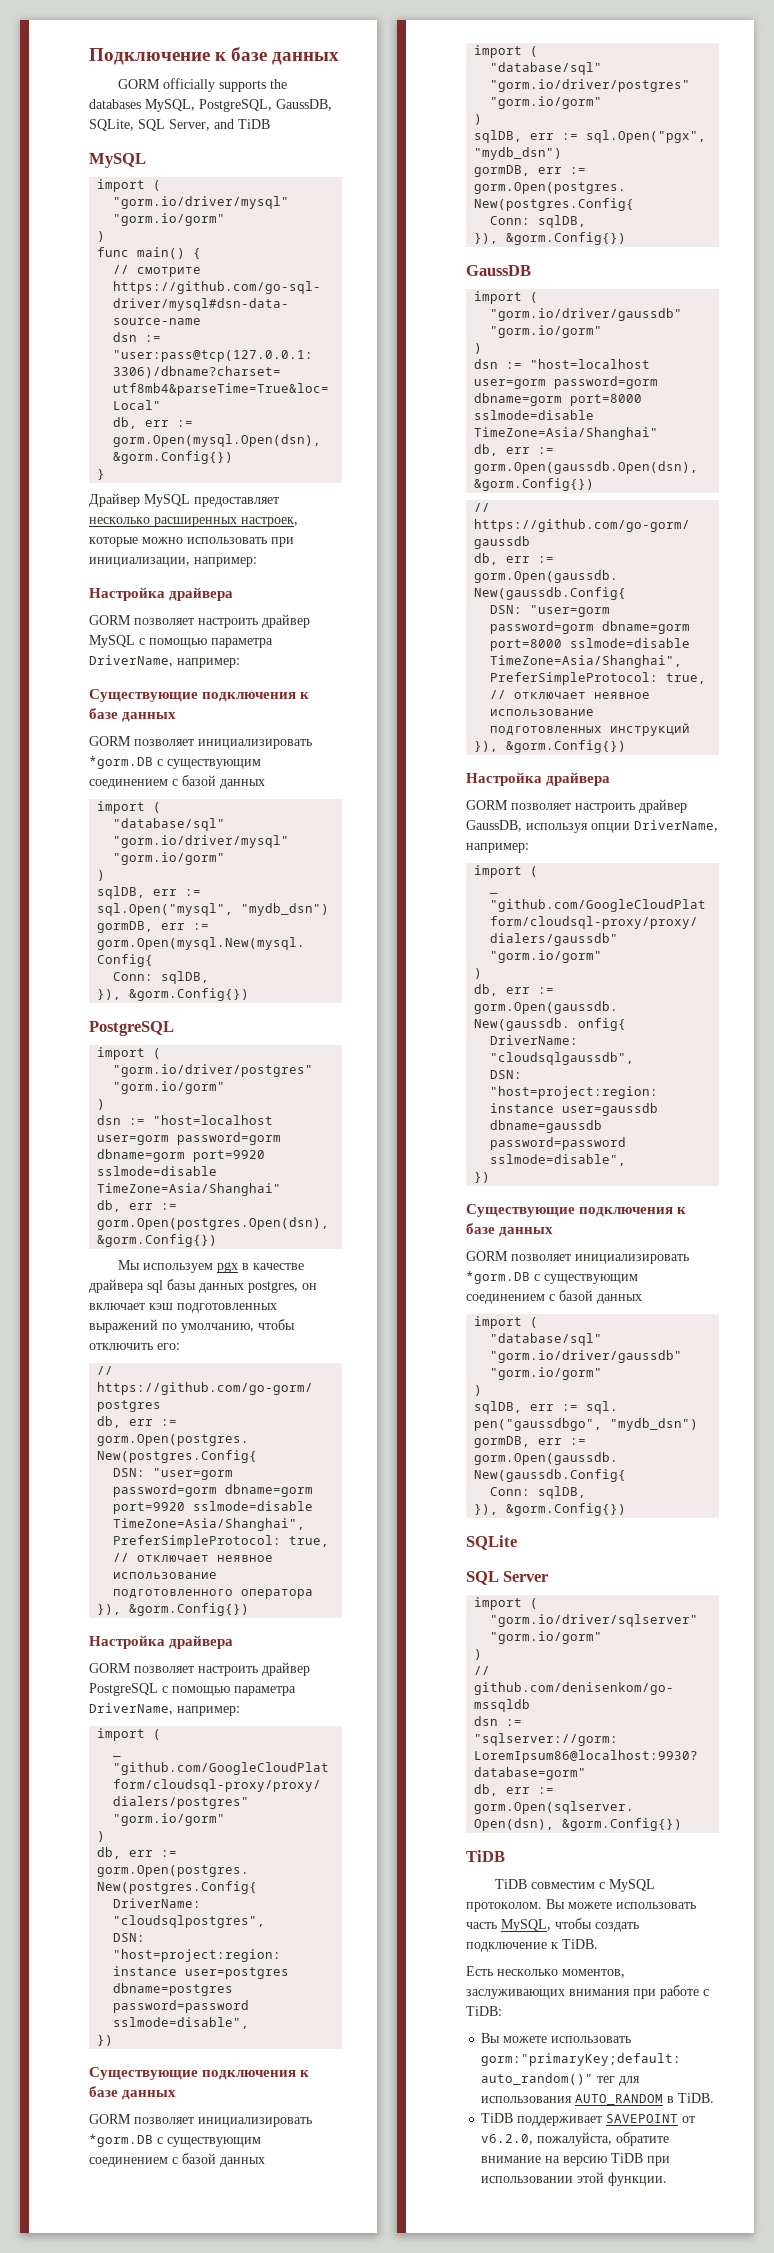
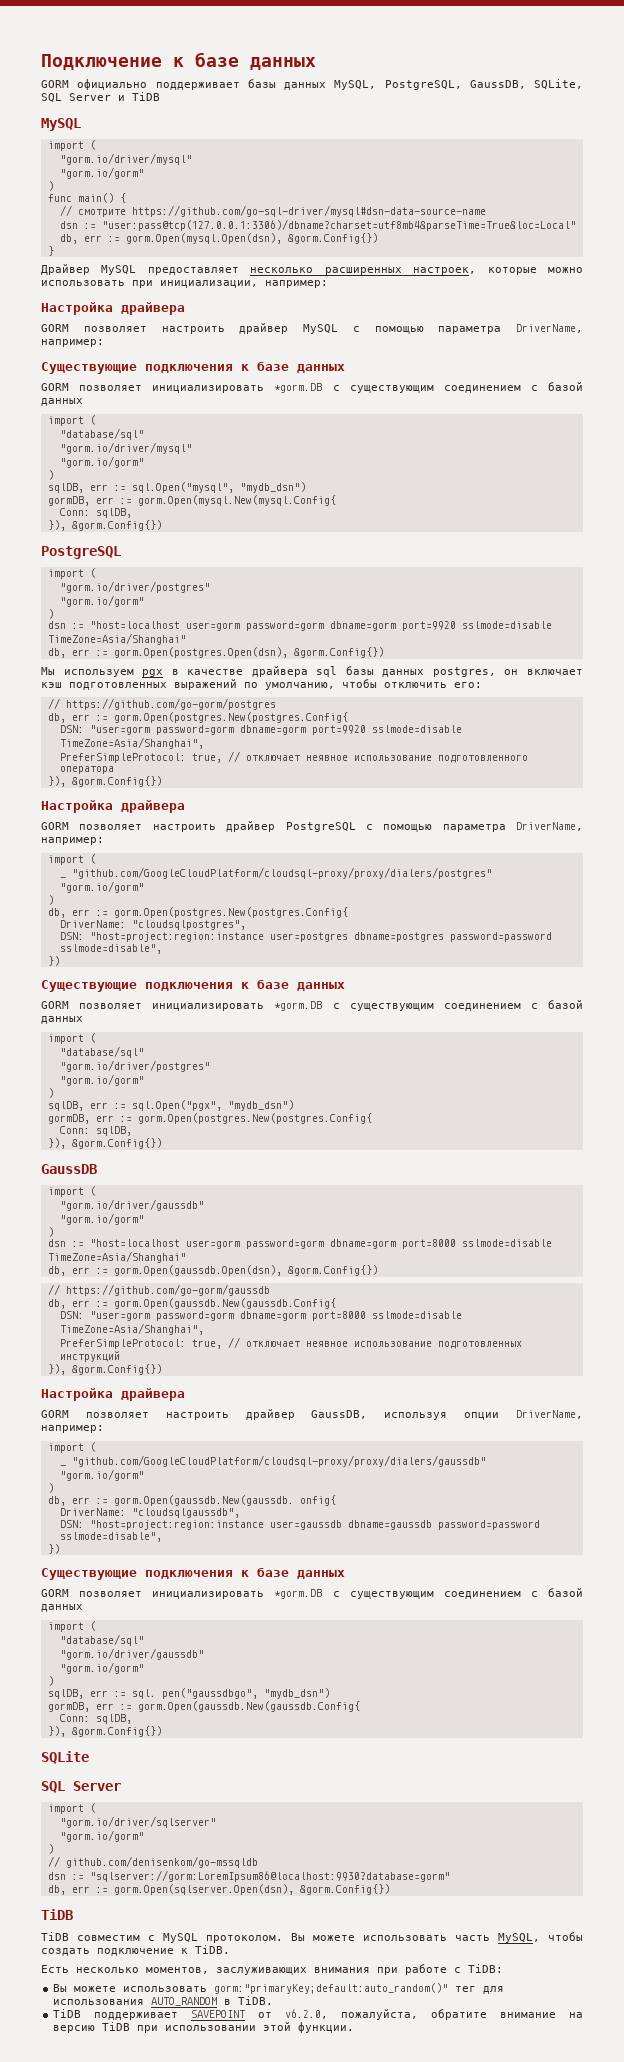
- GORM officially supports the databases MySQL, PostgreSQL, GaussDB, SQLite, SQL Server, and TiDB
+ GORM официально поддерживает базы данных MySQL, PostgreSQL, GaussDB, SQLite, SQL Server и TiDB

